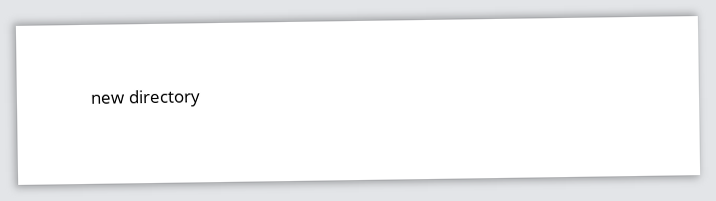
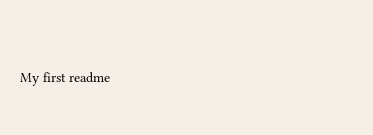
- new directory
+ My first readme

